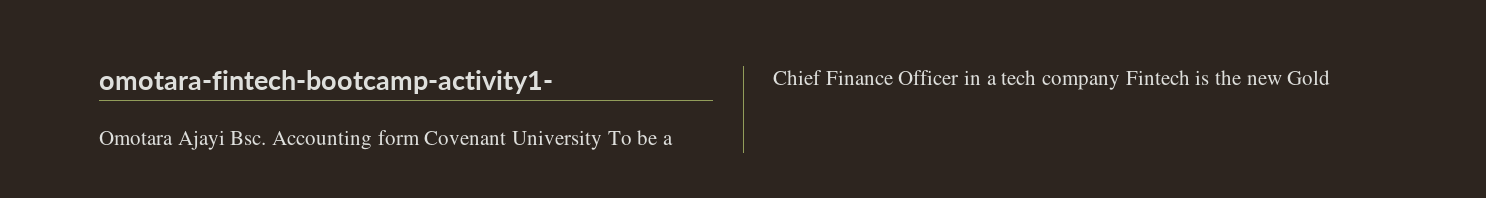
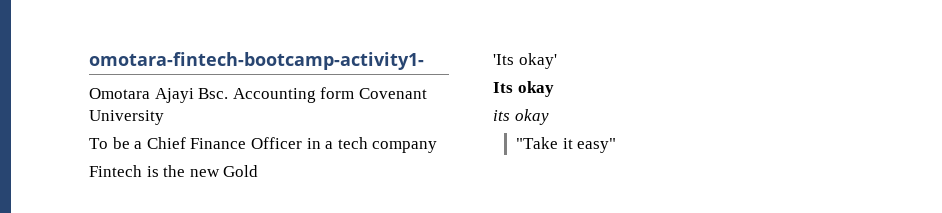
- Omotara Ajayi Bsc. Accounting form Covenant University To be a Chief Finance Officer in a tech company Fintech is the new Gold
+ Omotara Ajayi Bsc. Accounting form Covenant University
+ To be a Chief Finance Officer in a tech company
+ Fintech is the new Gold
+ 'Its okay'
+ Its okay
+ its okay
+ "Take it easy"

